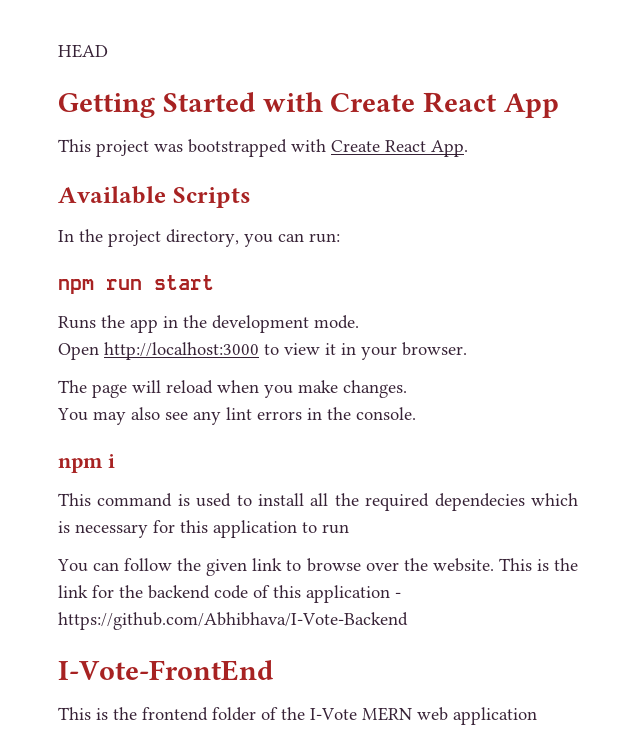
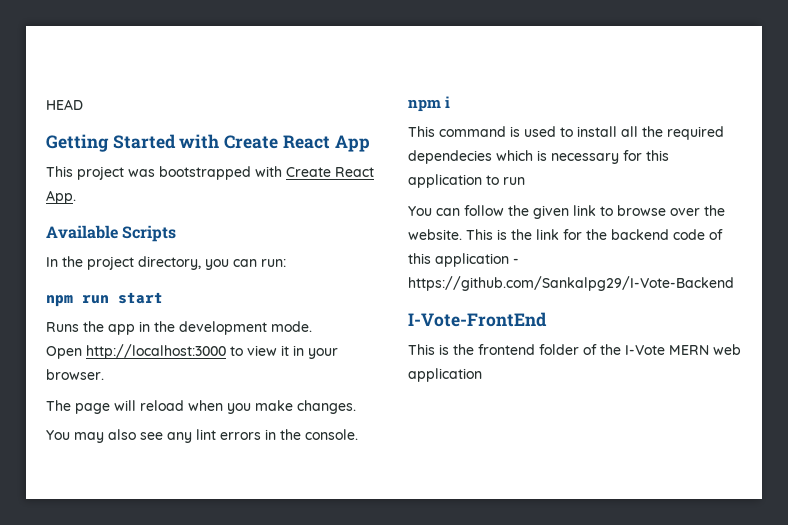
- This is the link for the backend code of this application - https://github.com/Abhibhava/I-Vote-Backend
+ This is the link for the backend code of this application - https://github.com/Sankalpg29/I-Vote-Backend

